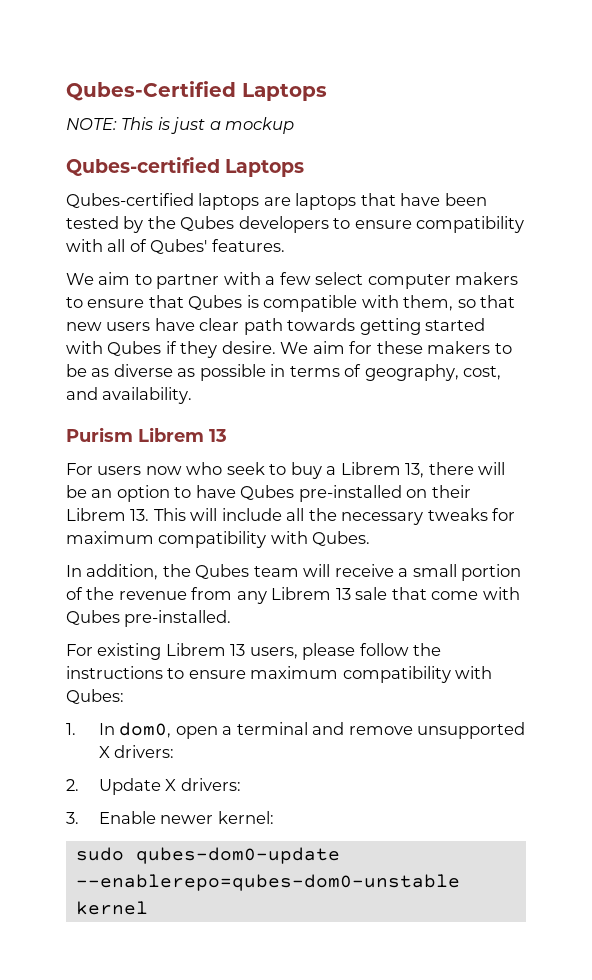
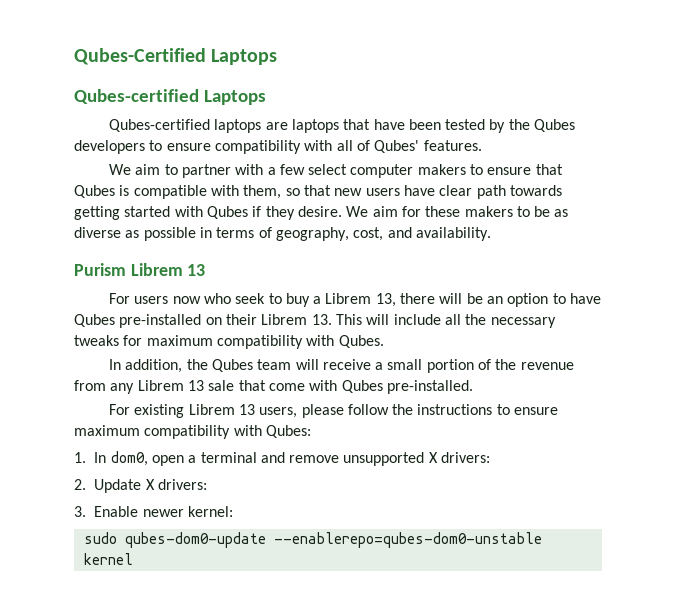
- NOTE: This is just a mockup

